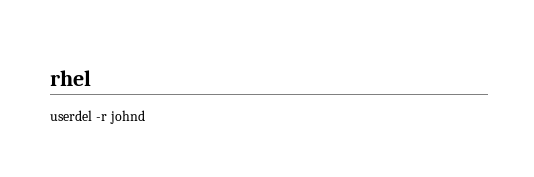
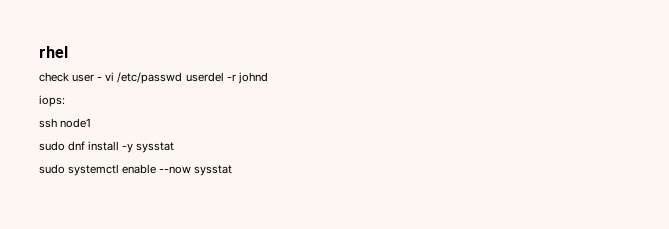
- userdel -r johnd
+ check user - vi /etc/passwd userdel -r johnd
+ iops:
+ ssh node1
+ sudo dnf install -y sysstat
+ sudo systemctl enable --now sysstat

